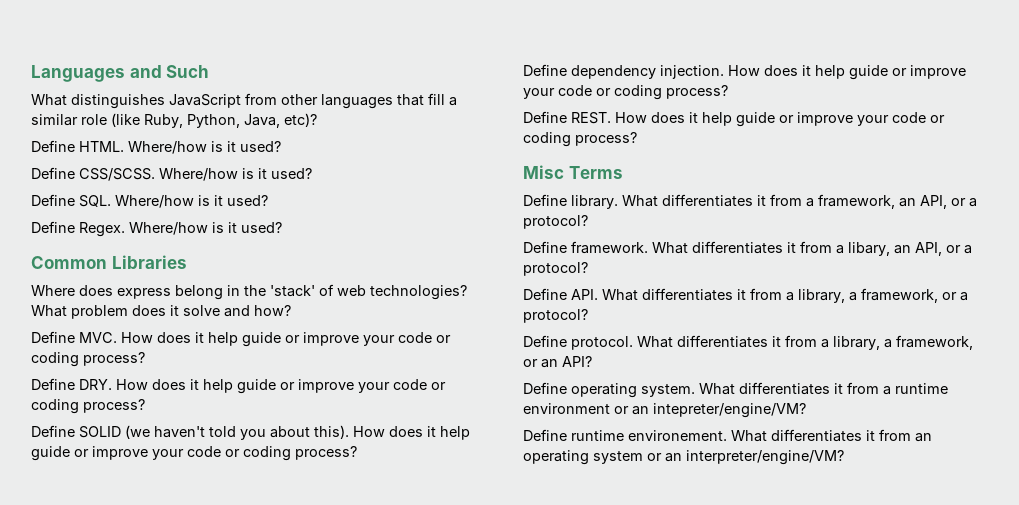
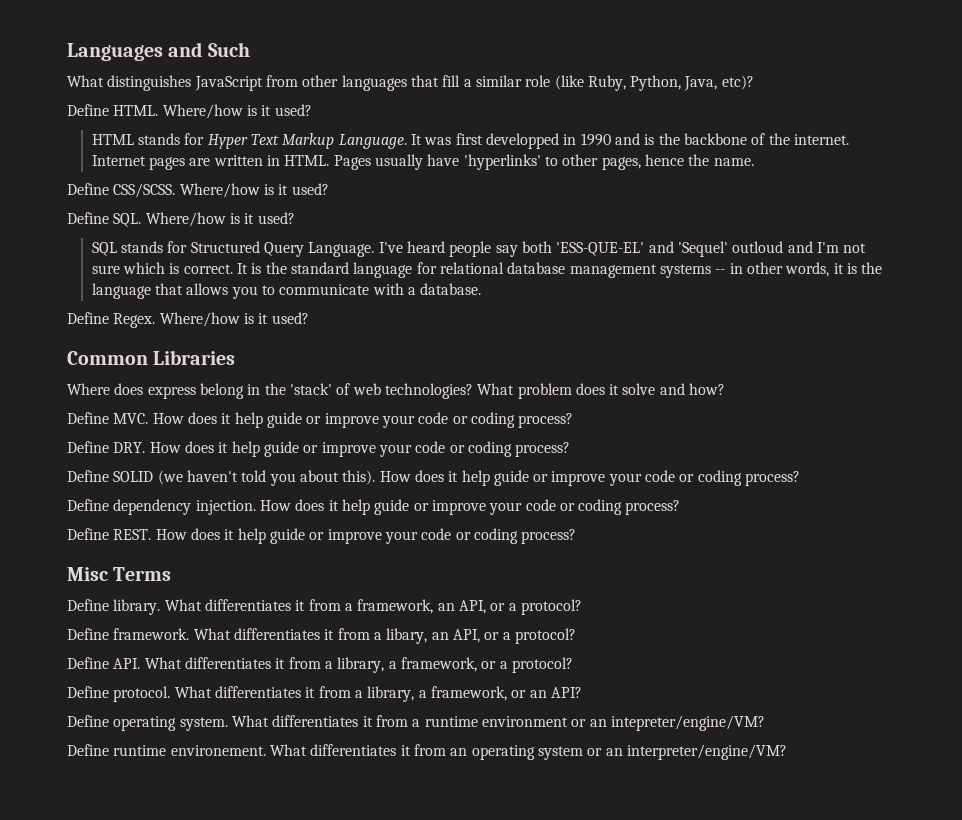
+ HTML stands for Hyper Text Markup Language. It was first developped in 1990 and is the backbone of the internet. Internet pages are written in HTML. Pages usually have 'hyperlinks' to other pages, hence the name.
+ SQL stands for Structured Query Language. I've heard people say both 'ESS-QUE-EL' and 'Sequel' outloud and I'm not sure which is correct. It is the standard language for relational database management systems -- in other words, it is the language that allows you to communicate with a database.

